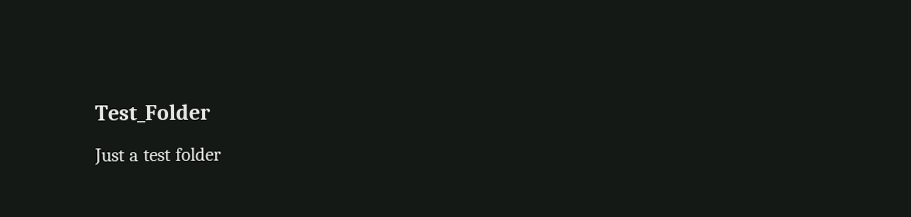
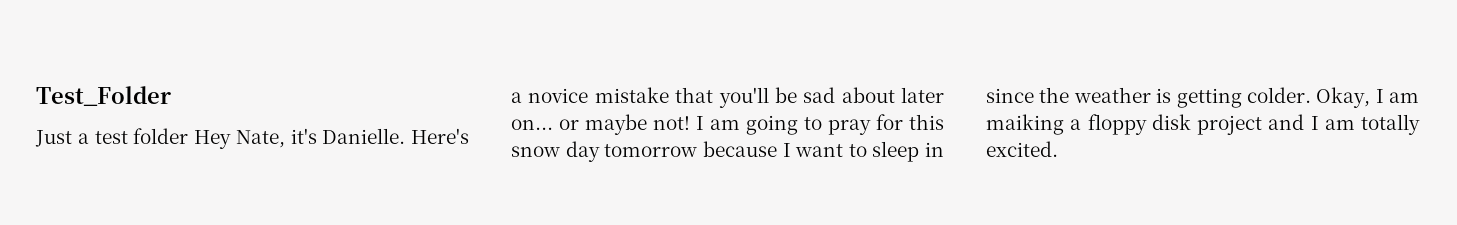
- Just a test folder
+ Just a test folder Hey Nate, it's Danielle. Here's a novice mistake that you'll be sad about later on... or maybe not! I am going to pray for this snow day tomorrow because I want to sleep in since the weather is getting colder. Okay, I am maiking a floppy disk project and I am totally excited.

